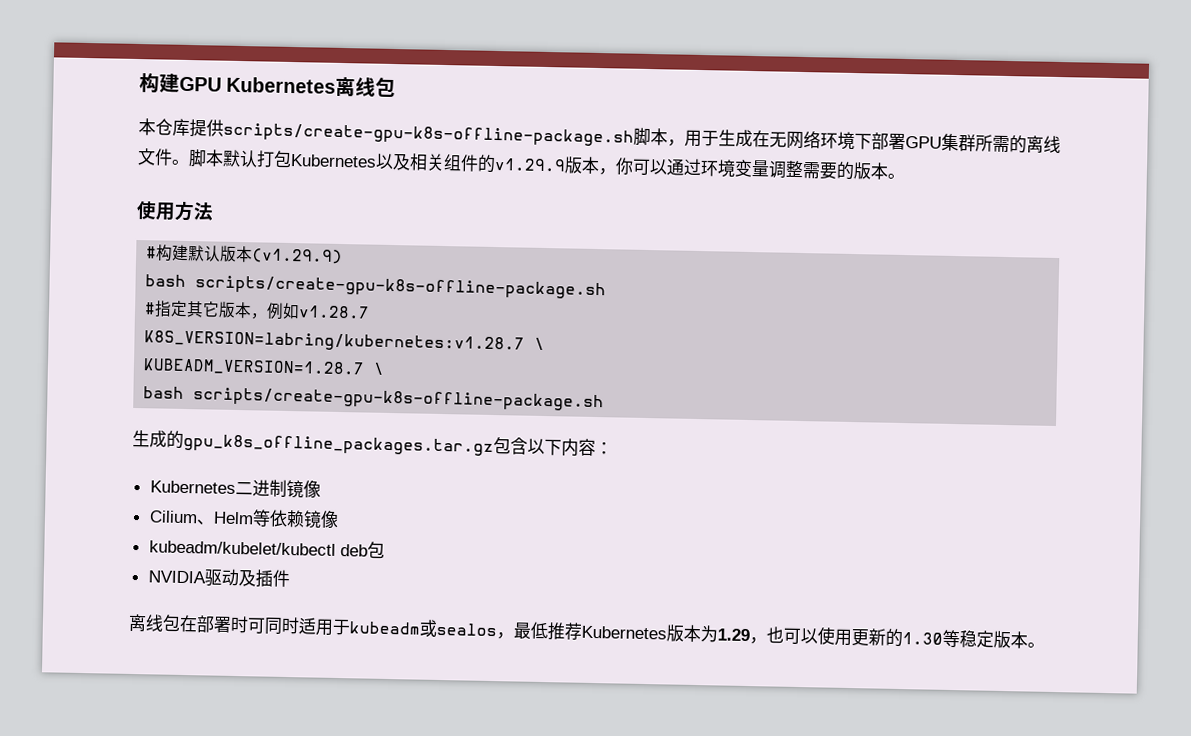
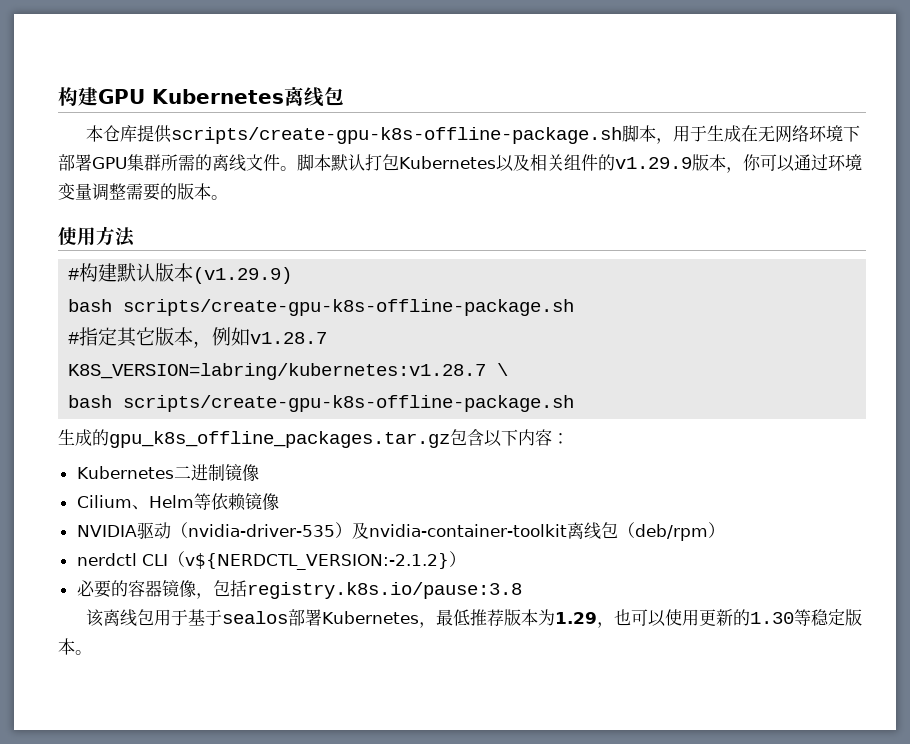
- KUBEADM_VERSION=1.28.7 \
- kubeadm/kubelet/kubectl deb包
- NVIDIA驱动及插件
- 离线包在部署时可同时适用于kubeadm或sealos，最低推荐Kubernetes版本为1.29，也可以使用更新的1.30等稳定版本。
+ NVIDIA驱动（nvidia-driver-535）及nvidia-container-toolkit离线包（deb/rpm）
+ nerdctl CLI（v${NERDCTL_VERSION:-2.1.2}）
+ 必要的容器镜像，包括registry.k8s.io/pause:3.8
+ 该离线包用于基于sealos部署Kubernetes，最低推荐版本为1.29，也可以使用更新的1.30等稳定版本。

